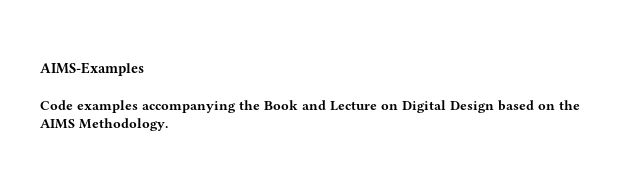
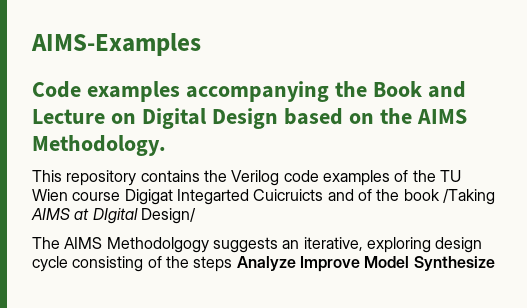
+ This repository contains the Verilog code examples of the TU Wien course Digigat Integarted Cuicruicts and of the book /Taking AIMS at DIgital Design/
+ The AIMS Methodolgogy suggests an iterative, exploring design cycle consisting of the steps Analyze Improve Model Synthesize

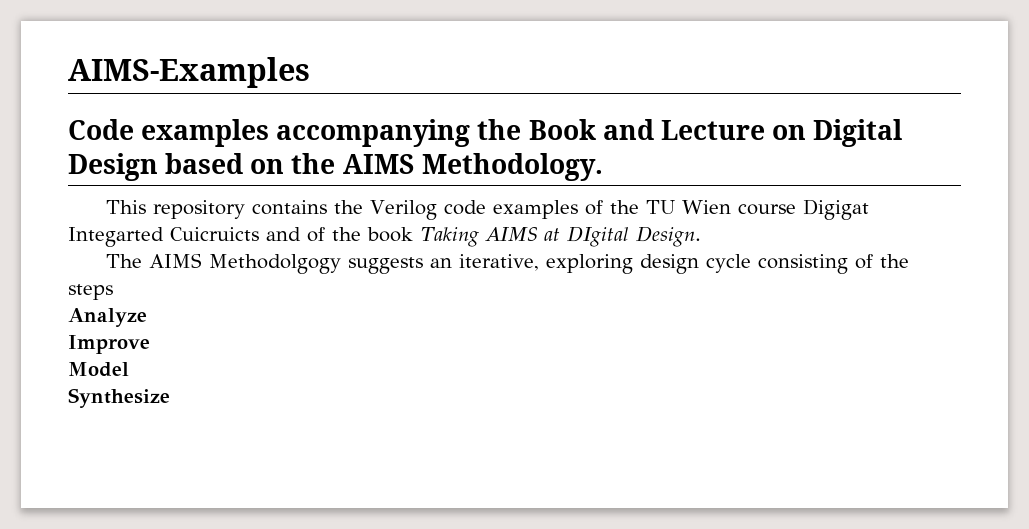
- This repository contains the Verilog code examples of the TU Wien course Digigat Integarted Cuicruicts and of the book /Taking AIMS at DIgital Design/
+ This repository contains the Verilog code examples of the TU Wien course Digigat Integarted Cuicruicts and of the book Taking AIMS at DIgital Design.
- The AIMS Methodolgogy suggests an iterative, exploring design cycle consisting of the steps Analyze Improve Model Synthesize
+ The AIMS Methodolgogy suggests an iterative, exploring design cycle consisting of the steps
+ Analyze
+ Improve
+ Model
+ Synthesize

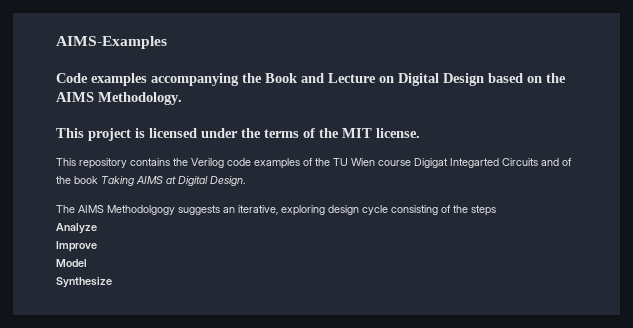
+ This project is licensed under the terms of the MIT license.
- This repository contains the Verilog code examples of the TU Wien course Digigat Integarted Cuicruicts and of the book Taking AIMS at DIgital Design.
+ This repository contains the Verilog code examples of the TU Wien course Digigat Integarted Circuits and of the book Taking AIMS at Digital Design.

